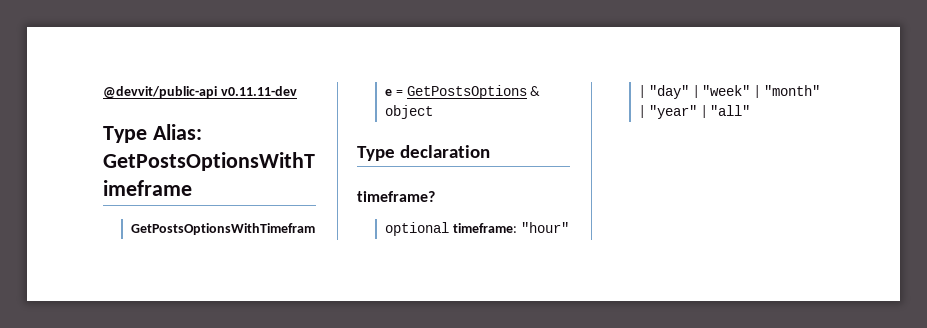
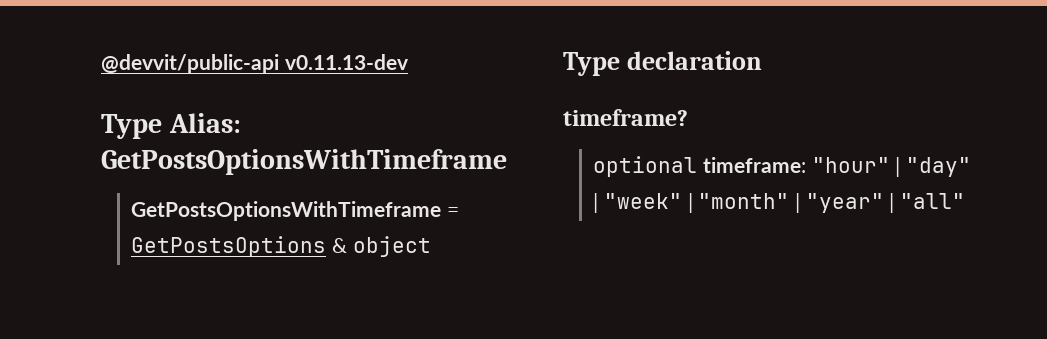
- @devvit/public-api v0.11.11-dev
+ @devvit/public-api v0.11.13-dev

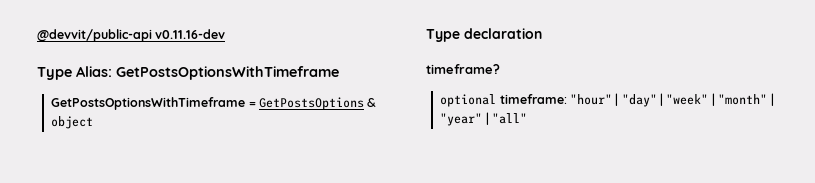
- @devvit/public-api v0.11.13-dev
+ @devvit/public-api v0.11.16-dev

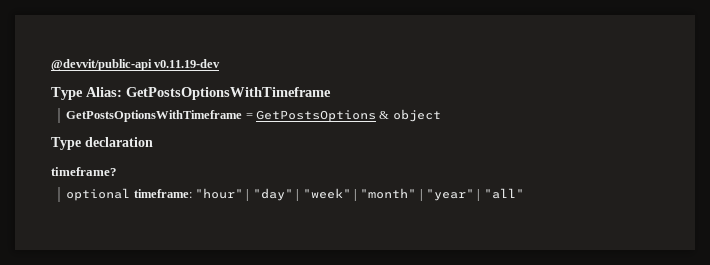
- @devvit/public-api v0.11.16-dev
+ @devvit/public-api v0.11.19-dev

